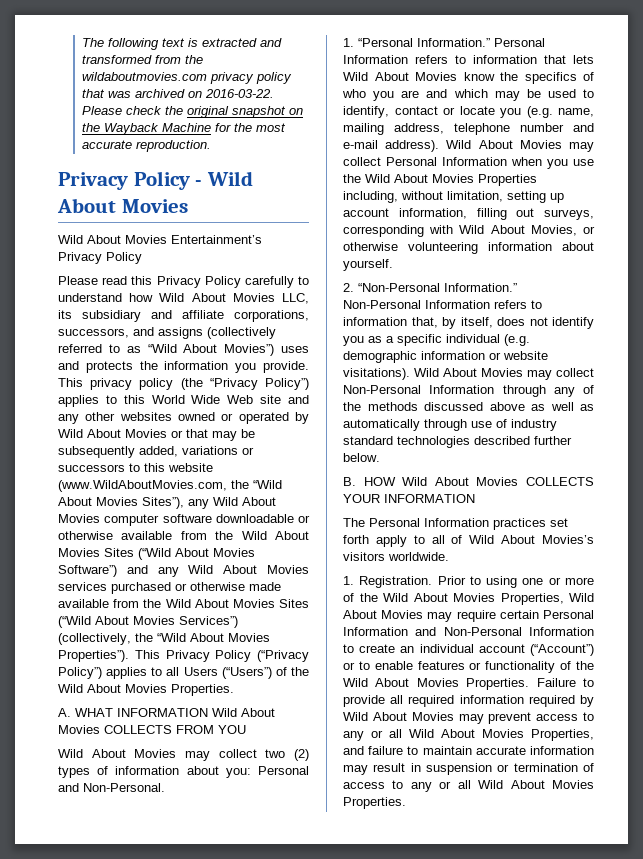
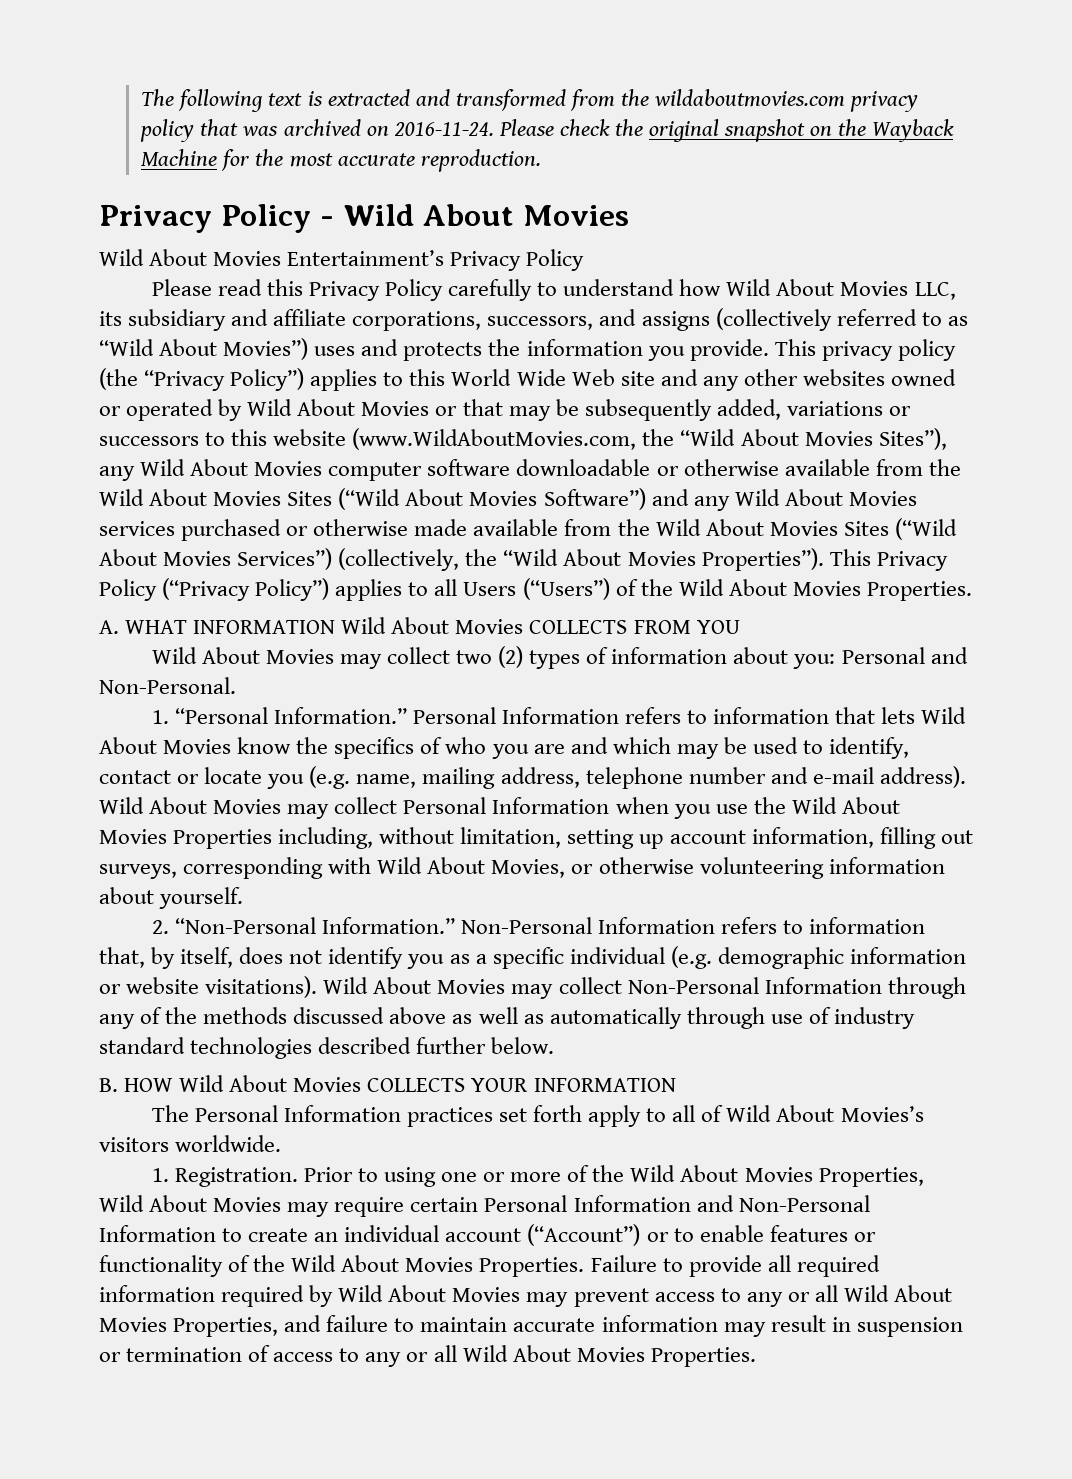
- The following text is extracted and transformed from the wildaboutmovies.com privacy policy that was archived on 2016-03-22.
+ The following text is extracted and transformed from the wildaboutmovies.com privacy policy that was archived on 2016-11-24.

